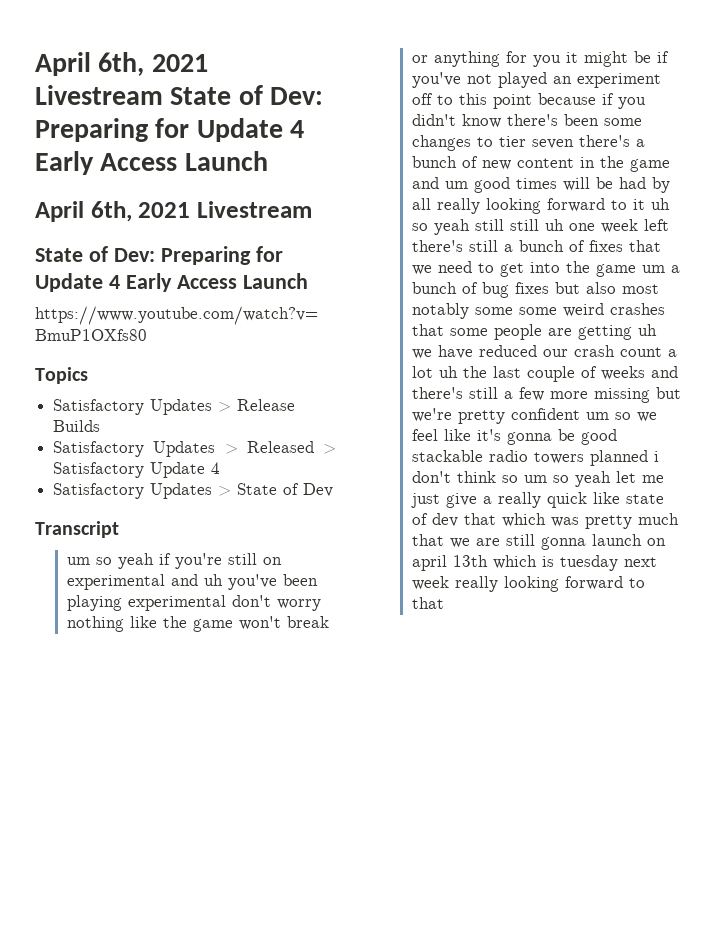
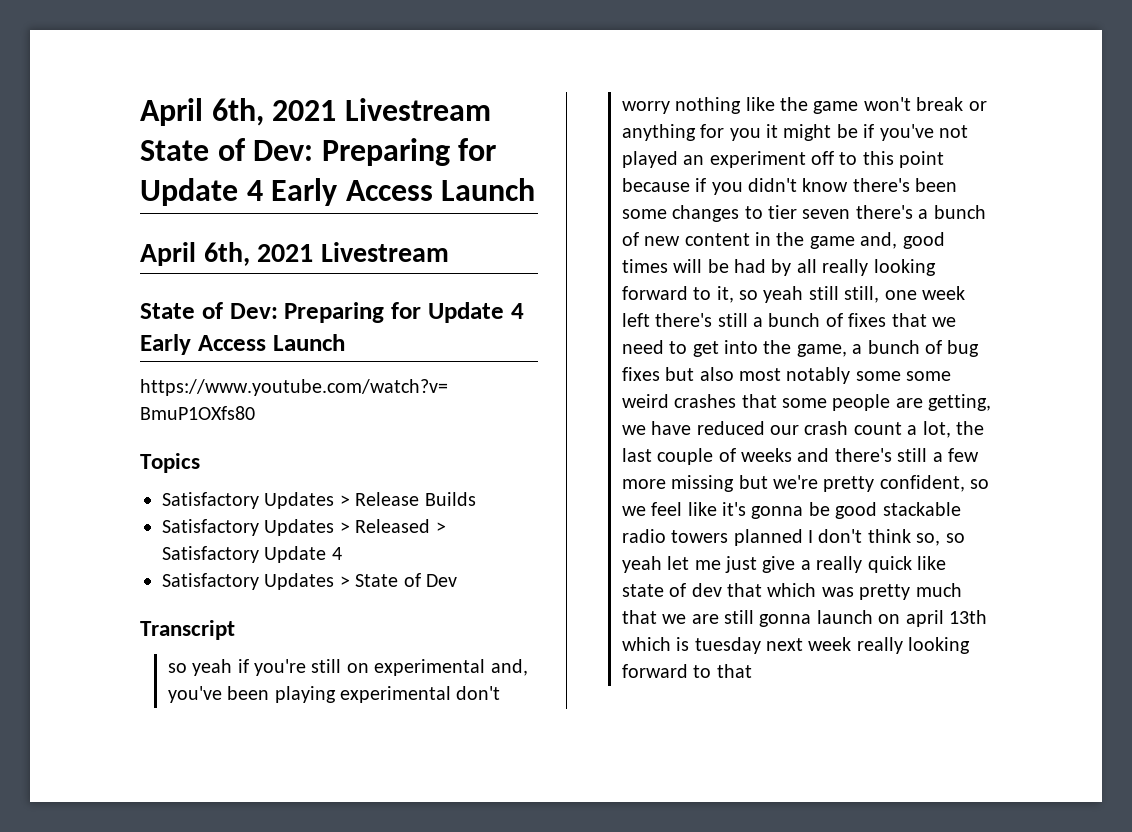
- um so yeah if you're still on experimental and uh you've been playing experimental don't worry nothing like the game won't break or anything for you it might be if you've not played an experiment off to this point because if you didn't know there's been some changes to tier seven there's a bunch of new content in the game and um good times will be had by all really looking forward to it uh so yeah still still uh one week left there's still a bunch of fixes that we need to get into the game um a bunch of bug fixes but also most notably some some weird crashes that some people are getting uh we have reduced our crash count a lot uh the last couple of weeks and there's still a few more missing but we're pretty confident um so we feel like it's gonna be good stackable radio towers planned i don't think so um so yeah let me just give a really quick like state of dev that which was pretty much that we are still gonna launch on april 13th which is tuesday next week really looking forward to that
+ so yeah if you're still on experimental and, you've been playing experimental don't worry nothing like the game won't break or anything for you it might be if you've not played an experiment off to this point because if you didn't know there's been some changes to tier seven there's a bunch of new content in the game and, good times will be had by all really looking forward to it, so yeah still still, one week left there's still a bunch of fixes that we need to get into the game, a bunch of bug fixes but also most notably some some weird crashes that some people are getting, we have reduced our crash count a lot, the last couple of weeks and there's still a few more missing but we're pretty confident, so we feel like it's gonna be good stackable radio towers planned I don't think so, so yeah let me just give a really quick like state of dev that which was pretty much that we are still gonna launch on april 13th which is tuesday next week really looking forward to that

